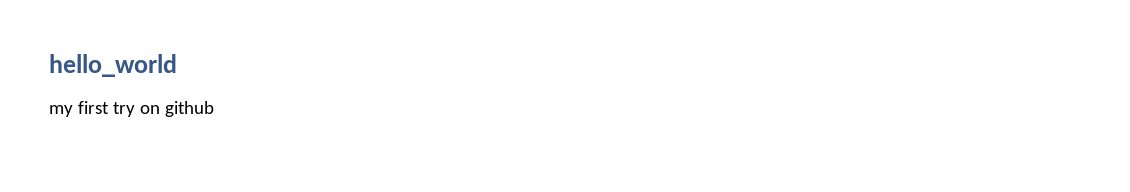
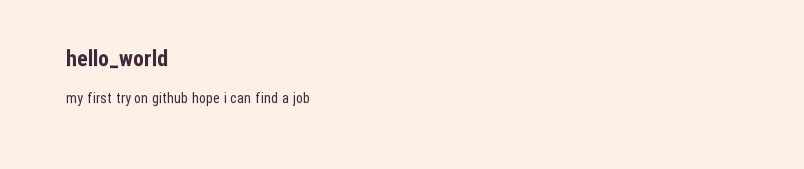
- my first try on github
+ my first try on github hope i can find a job

